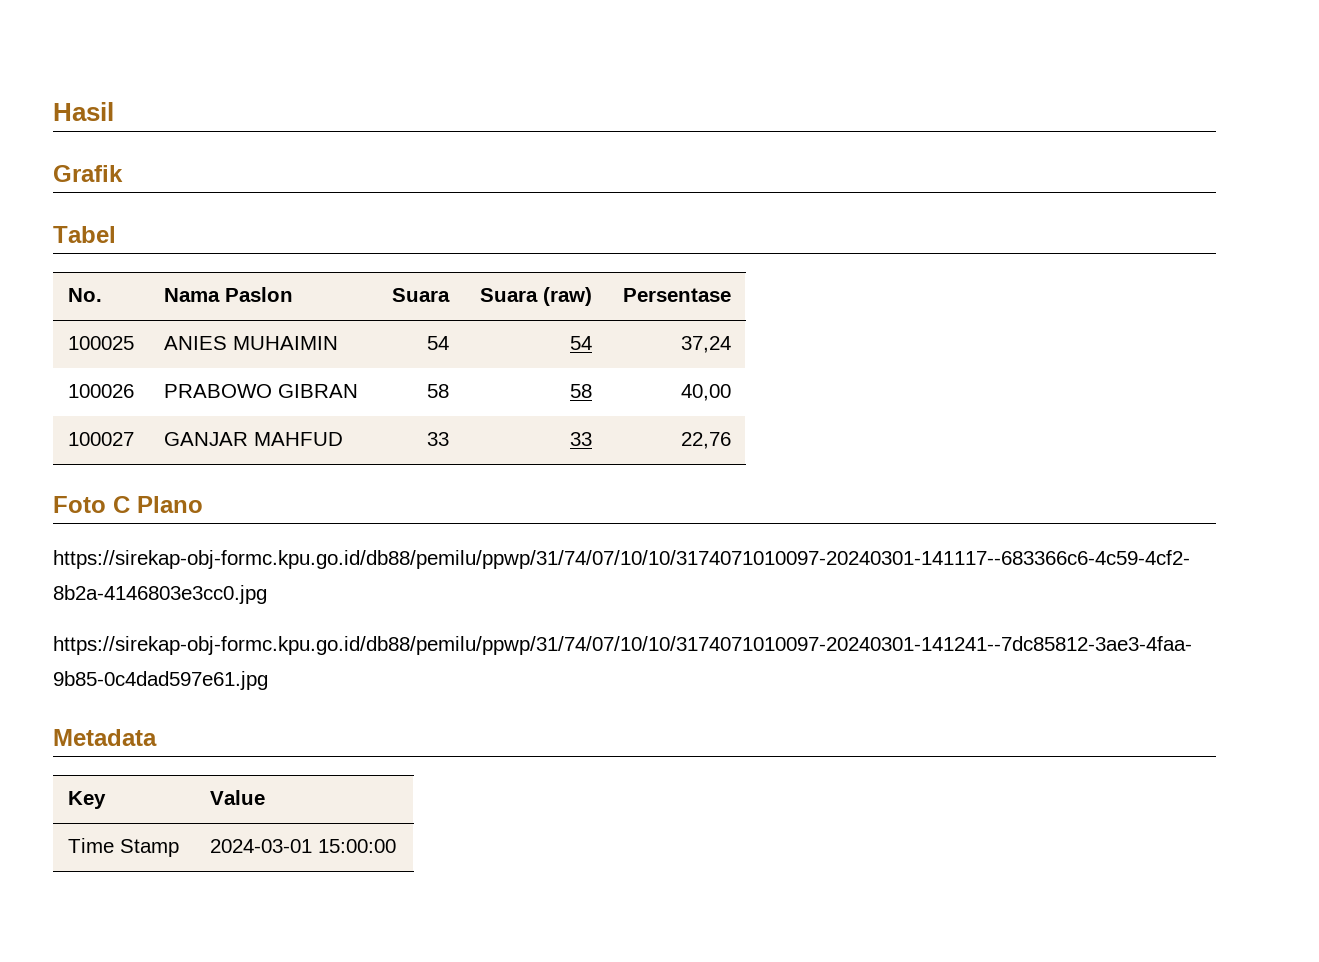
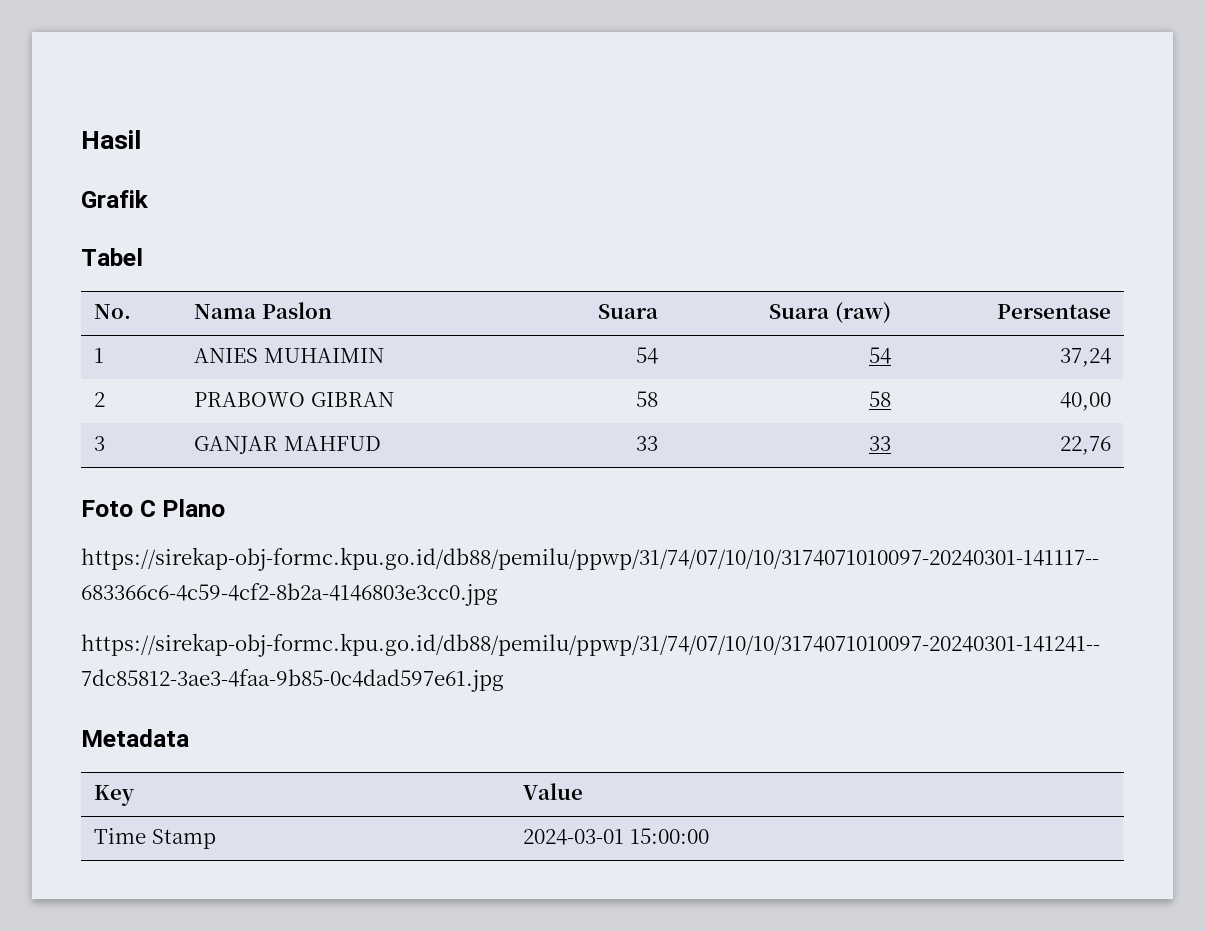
- 100025 | ANIES MUHAIMIN | 54 | 54 | 37,24
+ 1 | ANIES MUHAIMIN | 54 | 54 | 37,24
- 100026 | PRABOWO GIBRAN | 58 | 58 | 40,00
+ 2 | PRABOWO GIBRAN | 58 | 58 | 40,00
- 100027 | GANJAR MAHFUD | 33 | 33 | 22,76
+ 3 | GANJAR MAHFUD | 33 | 33 | 22,76

